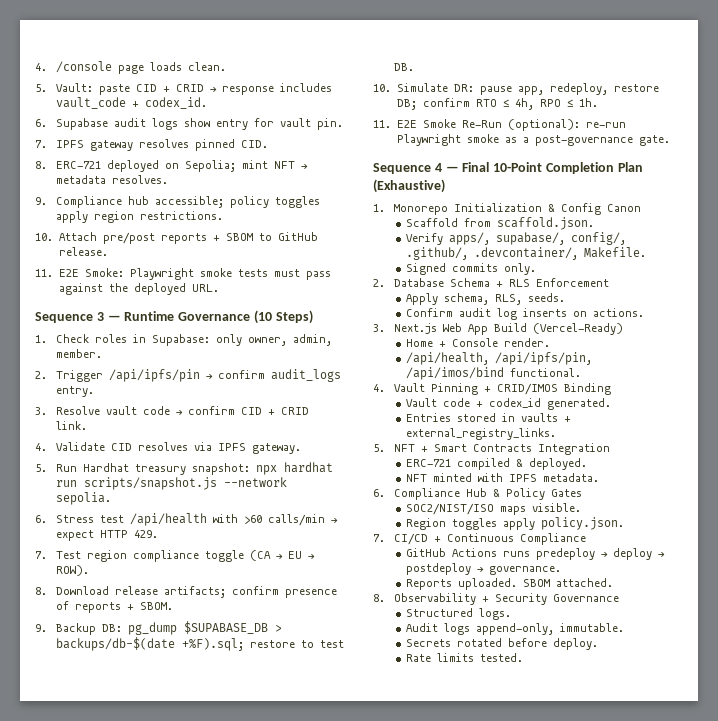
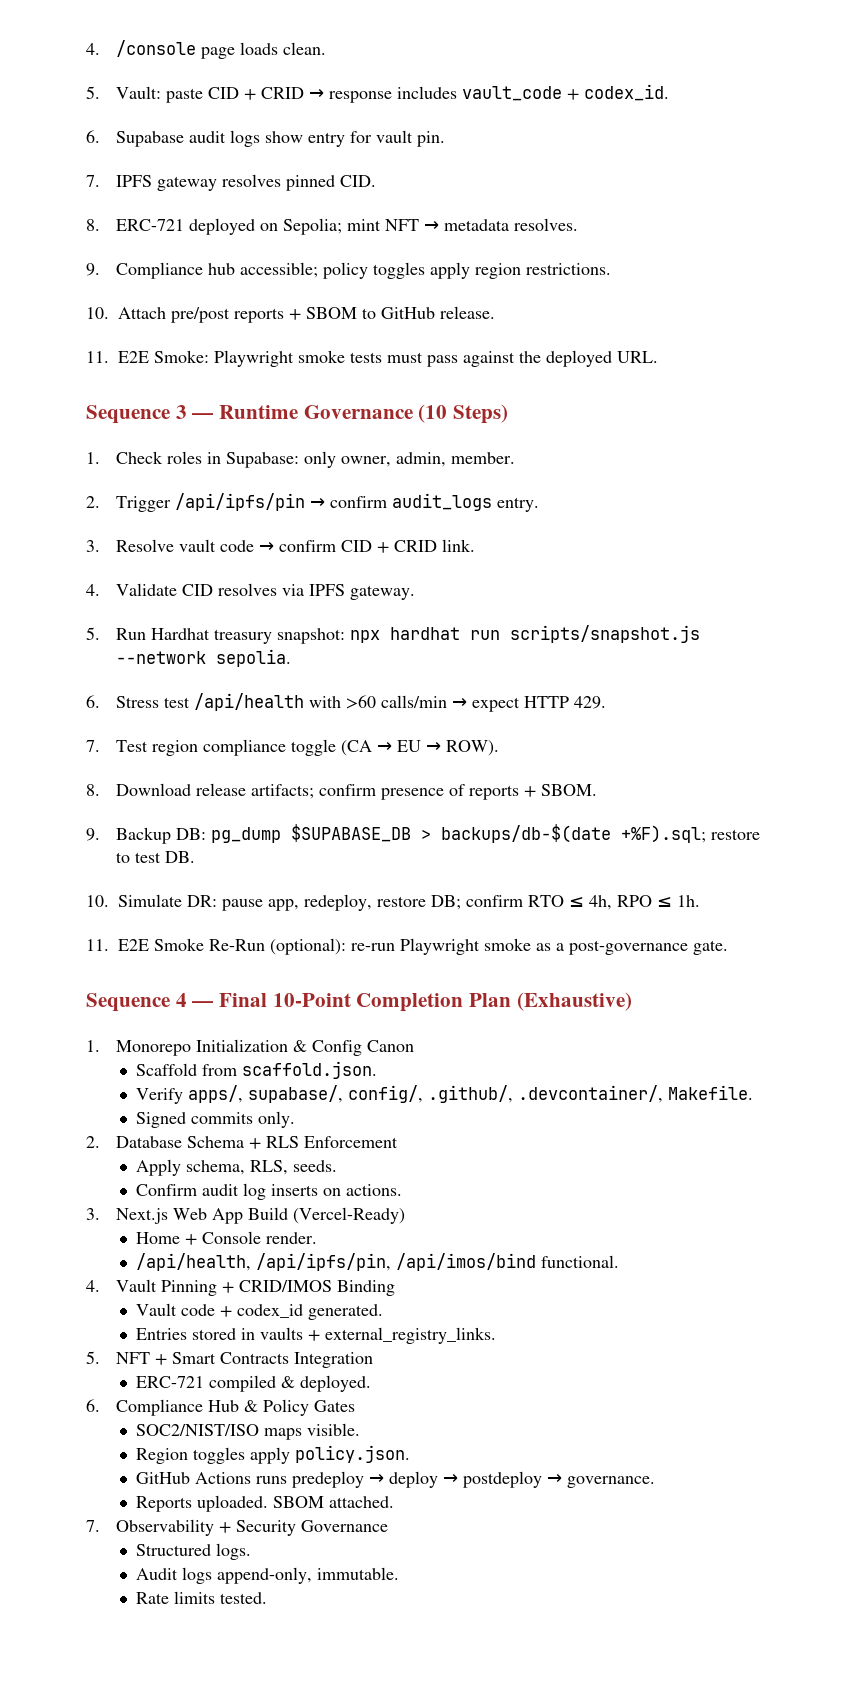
- NFT minted with IPFS metadata.
- 7. CI/CD + Continuous Compliance
- 8. Observability + Security Governance
+ 7. Observability + Security Governance
- Secrets rotated before deploy.

